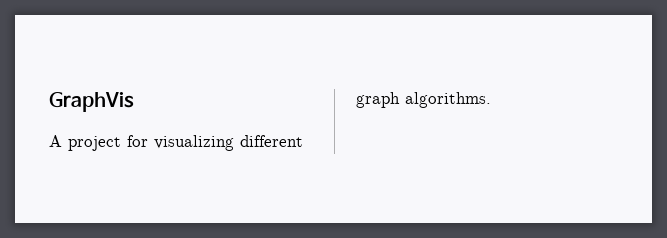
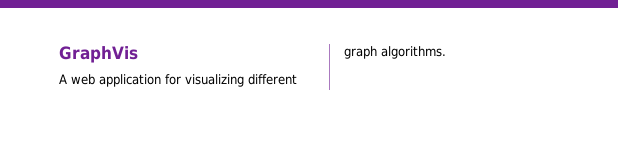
- A project for visualizing different graph algorithms.
+ A web application for visualizing different graph algorithms.

